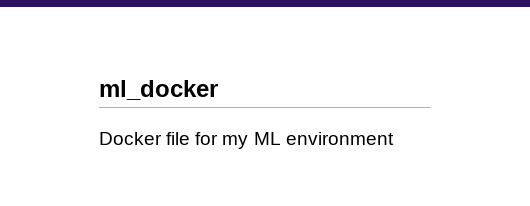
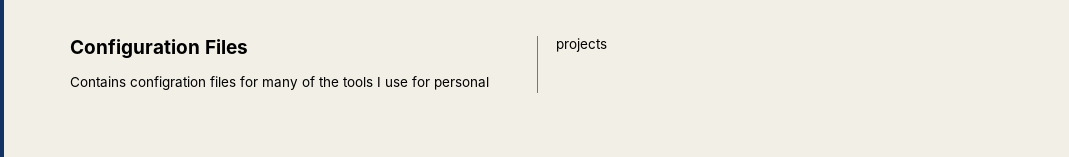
- ml_docker
- Docker file for my ML environment
+ Configuration Files
+ Contains configration files for many of the tools I use for personal projects

